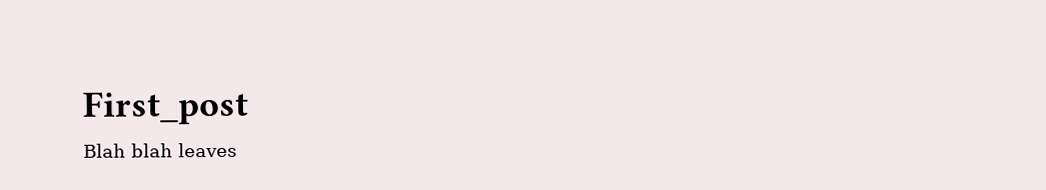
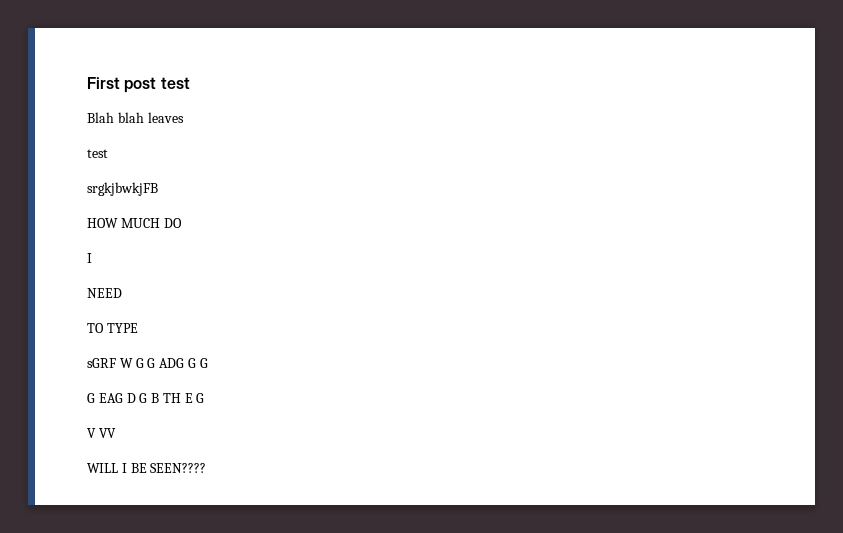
- First_post
+ First post test
  Blah blah leaves
+ test
+ srgkjbwkjFB
+ HOW MUCH DO
+ I
+ NEED
+ TO TYPE
+ sGRF W G G ADG G G
+ G EAG D G B TH E G
+ V VV
+ WILL I BE SEEN????

